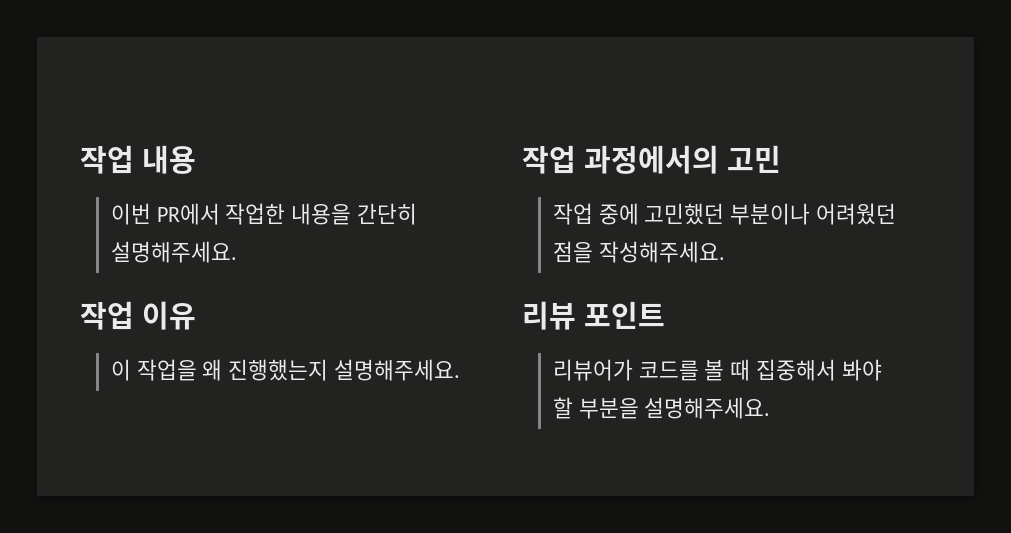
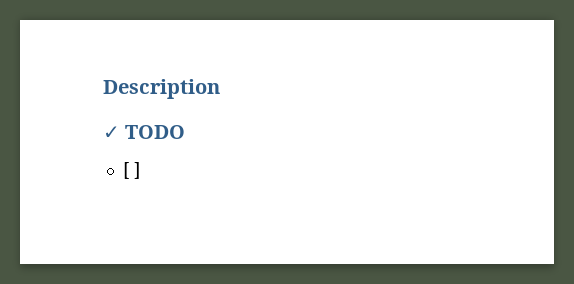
- 작업 내용
- 이번 PR에서 작업한 내용을 간단히 설명해주세요.
- 작업 이유
- 이 작업을 왜 진행했는지 설명해주세요.
- 작업 과정에서의 고민
- 작업 중에 고민했던 부분이나 어려웠던 점을 작성해주세요.
- 리뷰 포인트
- 리뷰어가 코드를 볼 때 집중해서 봐야 할 부분을 설명해주세요.
+ Description
+ ✓ TODO
+ [ ]

